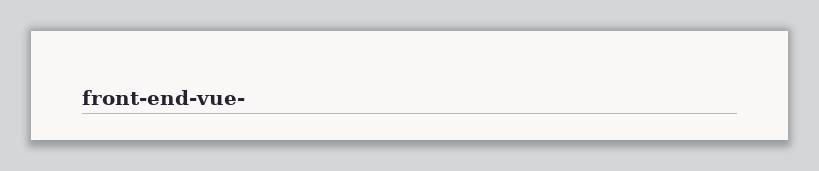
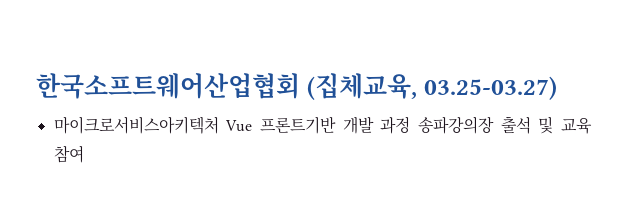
- front-end-vue-
+ 한국소프트웨어산업협회 (집체교육, 03.25-03.27)
+ 마이크로서비스아키텍처 Vue 프론트기반 개발 과정 송파강의장 출석 및 교육 참여

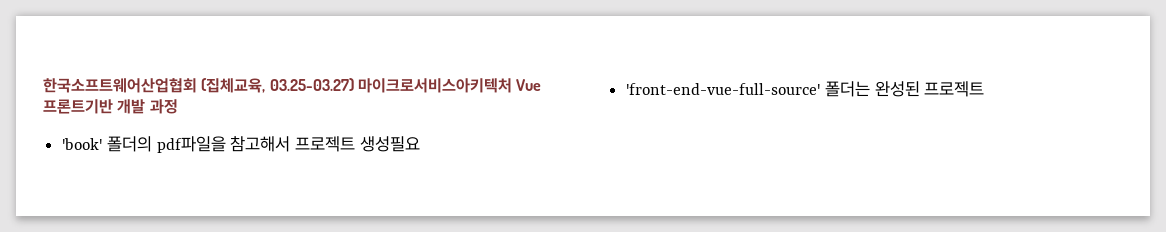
- 한국소프트웨어산업협회 (집체교육, 03.25-03.27)
- 마이크로서비스아키텍처 Vue 프론트기반 개발 과정 송파강의장 출석 및 교육 참여
+ 한국소프트웨어산업협회 (집체교육, 03.25-03.27) 마이크로서비스아키텍처 Vue 프론트기반 개발 과정
+ 'book' 폴더의 pdf파일을 참고해서 프로젝트 생성필요
+ 'front-end-vue-full-source' 폴더는 완성된 프로젝트

